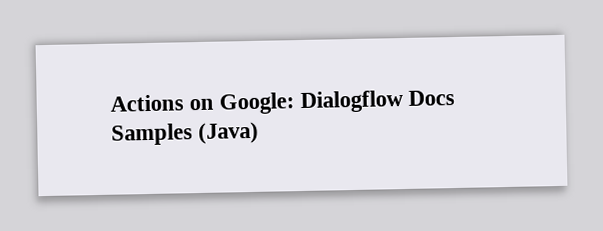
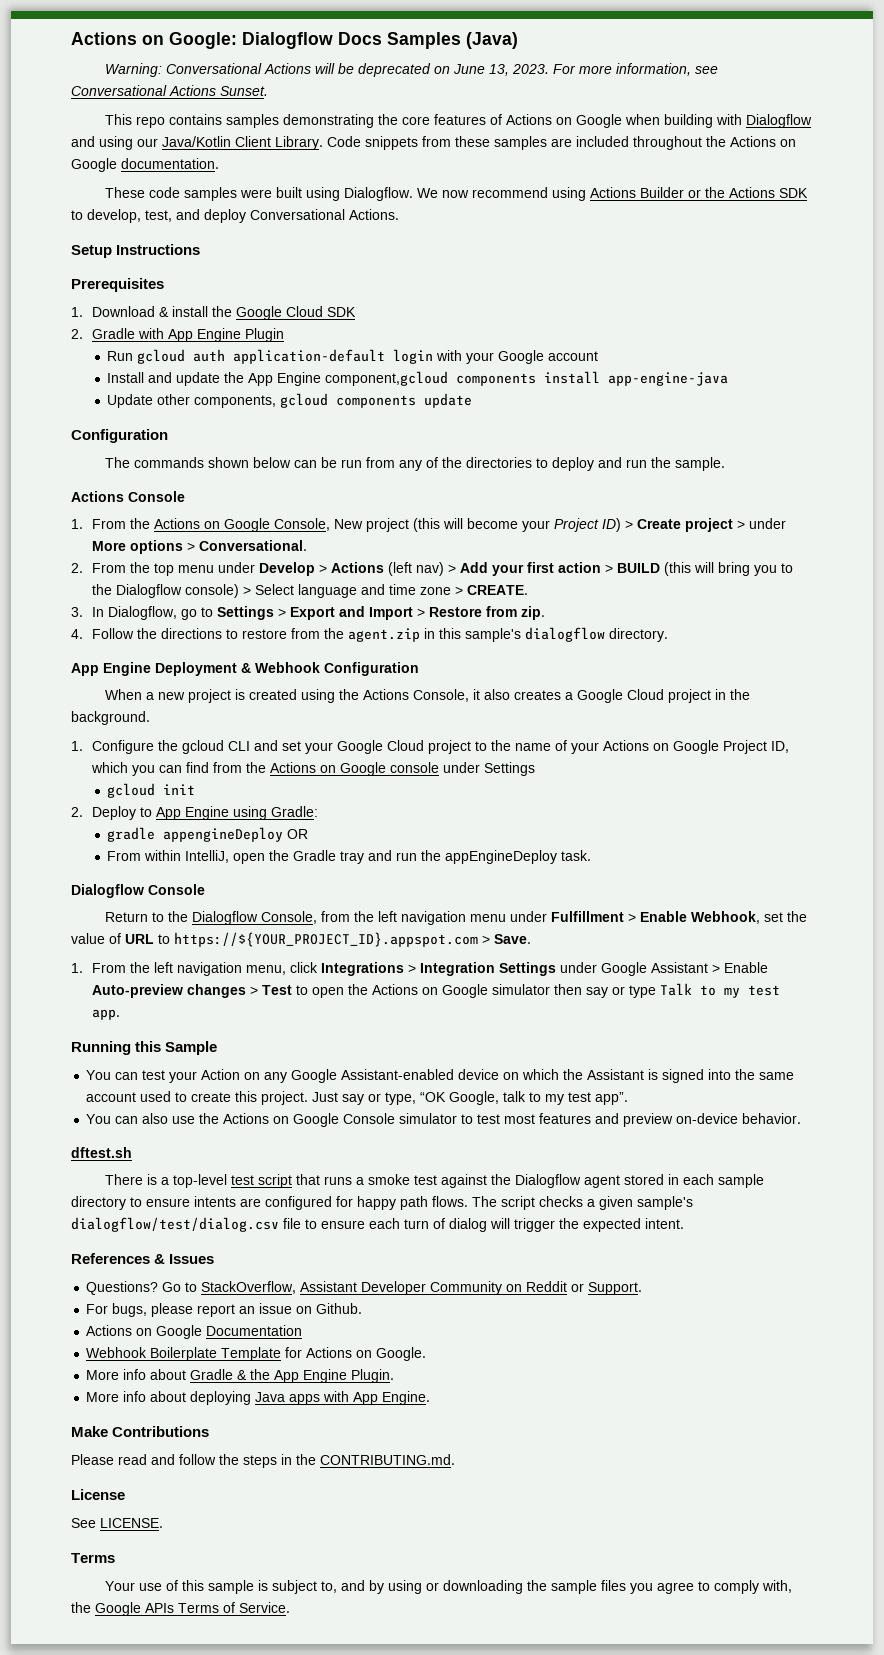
+ Warning: Conversational Actions will be deprecated on June 13, 2023. For more information, see Conversational Actions Sunset.
+ This repo contains samples demonstrating the core features of Actions on Google when building with Dialogflow and using our Java/Kotlin Client Library. Code snippets from these samples are included throughout the Actions on Google documentation.
+ These code samples were built using Dialogflow. We now recommend using Actions Builder or the Actions SDK to develop, test, and deploy Conversational Actions.
+ Setup Instructions
+ Prerequisites
+ 1. Download & install the Google Cloud SDK
+ 2. Gradle with App Engine Plugin
+ Run gcloud auth application-default login with your Google account
+ Install and update the App Engine component,gcloud components install app-engine-java
+ Update other components, gcloud components update
+ Configuration
+ The commands shown below can be run from any of the directories to deploy and run the sample.
+ Actions Console
+ 1. From the Actions on Google Console, New project (this will become your Project ID) > Create project > under More options > Conversational.
+ 2. From the top menu under Develop > Actions (left nav) > Add your first action > BUILD (this will bring you to the Dialogflow console) > Select language and time zone > CREATE.
+ 3. In Dialogflow, go to Settings > Export and Import > Restore from zip.
+ 4. Follow the directions to restore from the agent.zip in this sample's dialogflow directory.
+ App Engine Deployment & Webhook Configuration
+ When a new project is created using the Actions Console, it also creates a Google Cloud project in the background.
+ 1. Configure the gcloud CLI and set your Google Cloud project to the name of your Actions on Google Project ID, which you can find from the Actions on Google console under Settings
+ gcloud init
+ 2. Deploy to App Engine using Gradle:
+ gradle appengineDeploy OR
+ From within IntelliJ, open the Gradle tray and run the appEngineDeploy task.
+ Dialogflow Console
+ Return to the Dialogflow Console, from the left navigation menu under Fulfillment > Enable Webhook, set the value of URL to https://${YOUR_PROJECT_ID}.appspot.com > Save.
+ 1. From the left navigation menu, click Integrations > Integration Settings under Google Assistant > Enable Auto-preview changes > Test to open the Actions on Google simulator then say or type Talk to my test app.
+ Running this Sample
+ You can test your Action on any Google Assistant-enabled device on which the Assistant is signed into the same account used to create this project. Just say or type, “OK Google, talk to my test app”.
+ You can also use the Actions on Google Console simulator to test most features and preview on-device behavior.
+ dftest.sh
+ There is a top-level test script that runs a smoke test against the Dialogflow agent stored in each sample directory to ensure intents are configured for happy path flows. The script checks a given sample's dialogflow/test/dialog.csv file to ensure each turn of dialog will trigger the expected intent.
+ References & Issues
+ Questions? Go to StackOverflow, Assistant Developer Community on Reddit or Support.
+ For bugs, please report an issue on Github.
+ Actions on Google Documentation
+ Webhook Boilerplate Template for Actions on Google.
+ More info about Gradle & the App Engine Plugin.
+ More info about deploying Java apps with App Engine.
+ Make Contributions
+ Please read and follow the steps in the CONTRIBUTING.md.
+ License
+ See LICENSE.
+ Terms
+ Your use of this sample is subject to, and by using or downloading the sample files you agree to comply with, the Google APIs Terms of Service.

